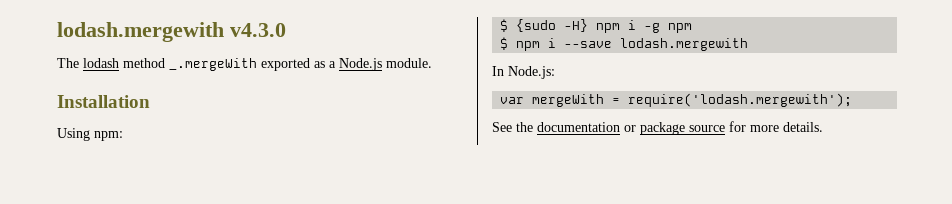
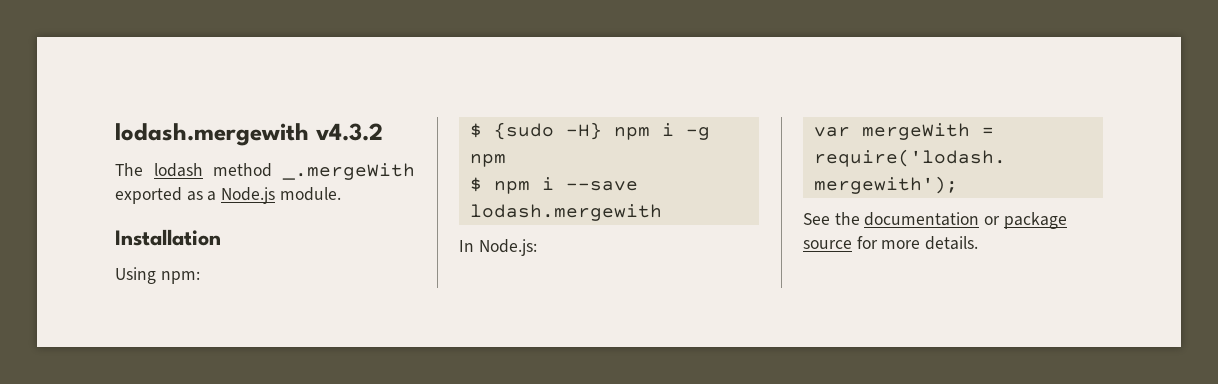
- lodash.mergewith v4.3.0
+ lodash.mergewith v4.3.2

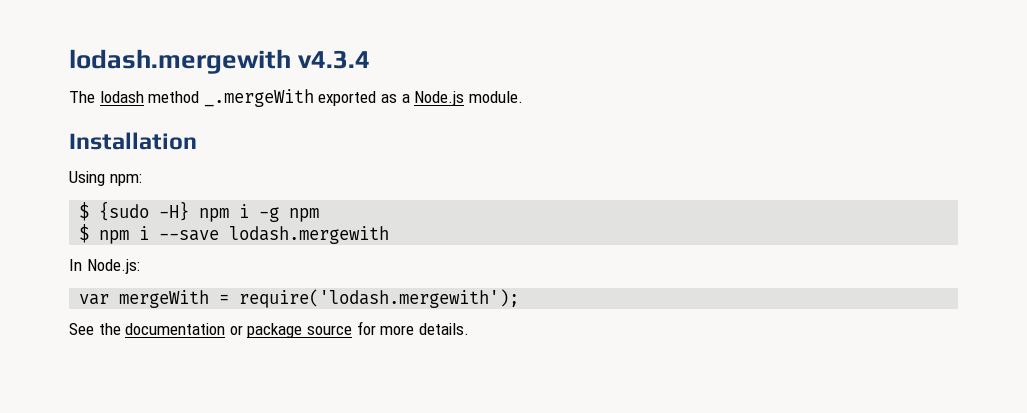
- lodash.mergewith v4.3.2
+ lodash.mergewith v4.3.4

